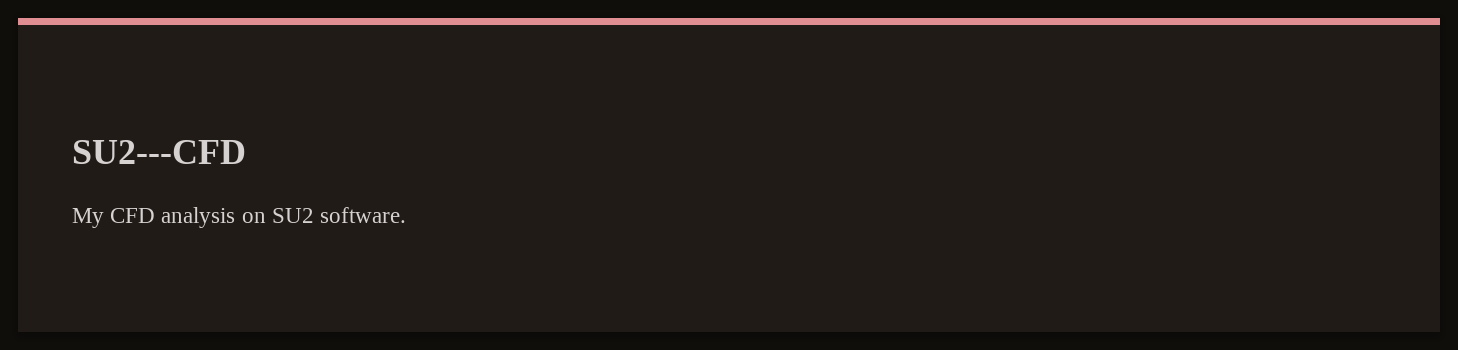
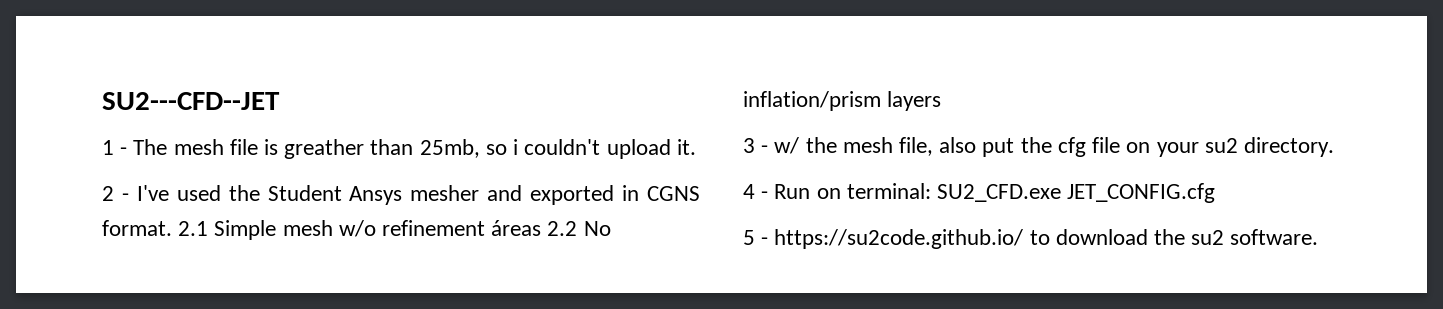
- SU2---CFD
- My CFD analysis on SU2 software.
+ SU2---CFD--JET
+ 1 - The mesh file is greather than 25mb, so i couldn't upload it.
+ 2 - I've used the Student Ansys mesher and exported in CGNS format. 2.1 Simple mesh w/o refinement áreas 2.2 No inflation/prism layers
+ 3 - w/ the mesh file, also put the cfg file on your su2 directory.
+ 4 - Run on terminal: SU2_CFD.exe JET_CONFIG.cfg
+ 5 - https://su2code.github.io/ to download the su2 software.

